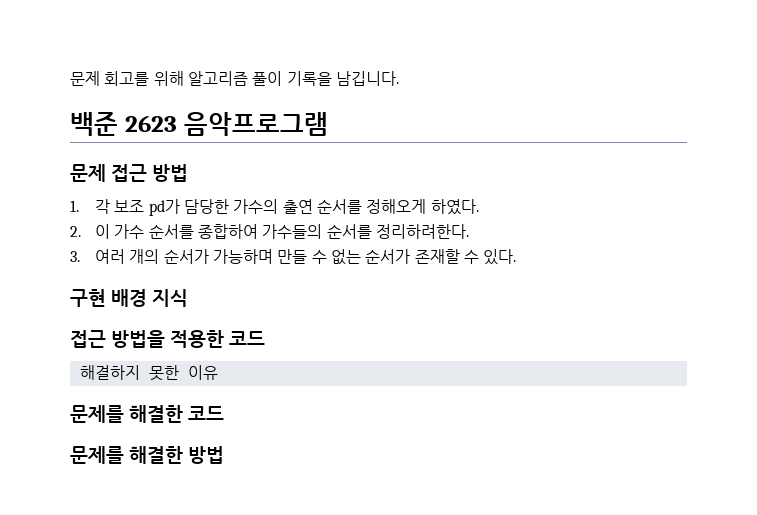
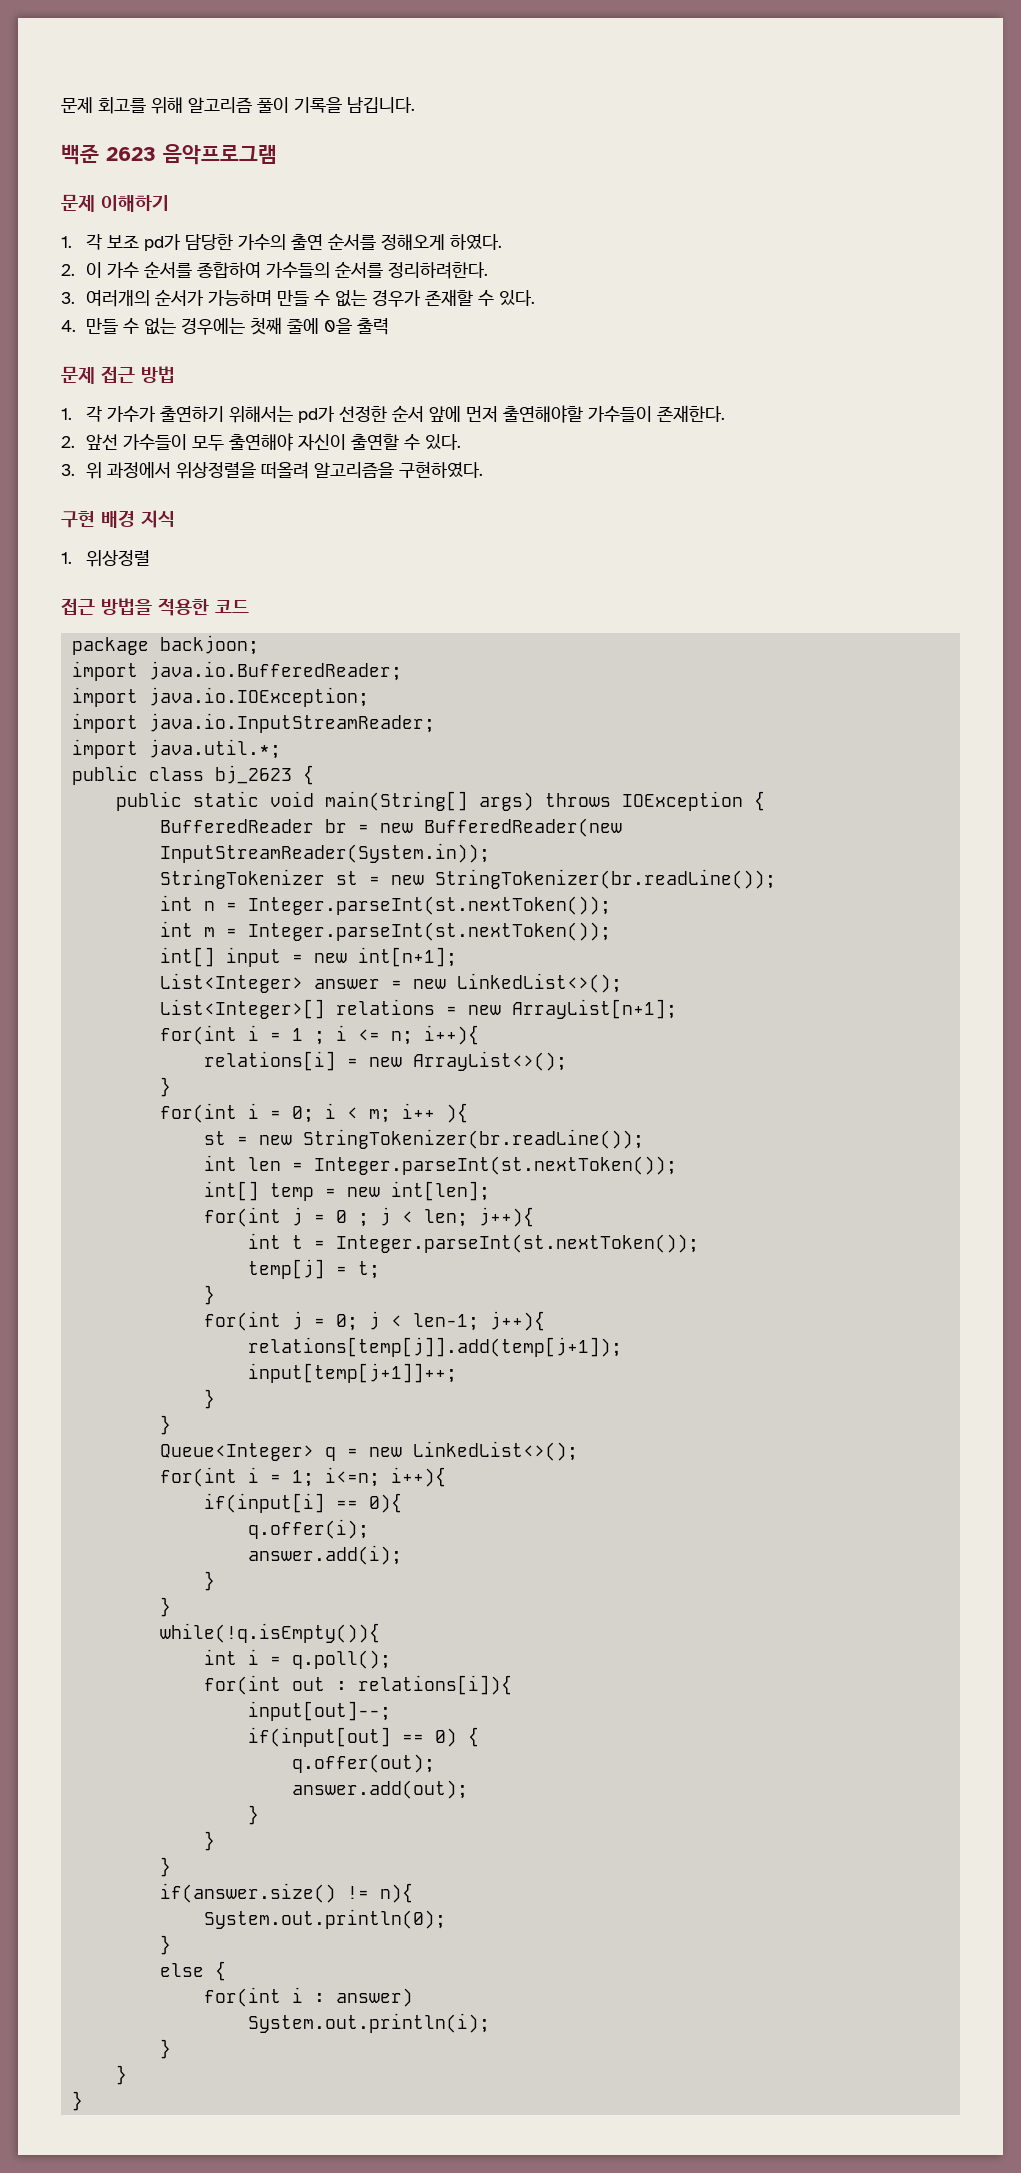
- 문제 접근 방법
+ 문제 이해하기
- 3. 여러 개의 순서가 가능하며 만들 수 없는 순서가 존재할 수 있다.
+ 3. 여러개의 순서가 가능하며 만들 수 없는 경우가 존재할 수 있다.
+ 4. 만들 수 없는 경우에는 첫째 줄에 0을 출력
+ 문제 접근 방법
+ 1. 각 가수가 출연하기 위해서는 pd가 선정한 순서 앞에 먼저 출연해야할 가수들이 존재한다.
+ 2. 앞선 가수들이 모두 출연해야 자신이 출연할 수 있다.
+ 3. 위 과정에서 위상정렬을 떠올려 알고리즘을 구현하였다.
+ 1. 위상정렬
- 해결하지 못한 이유
- 문제를 해결한 코드
- 문제를 해결한 방법
+ package backjoon;
+ import java.io.BufferedReader;
+ import java.io.IOException;
+ import java.io.InputStreamReader;
+ import java.util.*;
+ public class bj_2623 {
+ public static void main(String[] args) throws IOException {
+ BufferedReader br = new BufferedReader(new InputStreamReader(System.in));
+ StringTokenizer st = new StringTokenizer(br.readLine());
+ int n = Integer.parseInt(st.nextToken());
+ int m = Integer.parseInt(st.nextToken());
+ int[] input = new int[n+1];
+ List<Integer> answer = new LinkedList<>();
+ List<Integer>[] relations = new ArrayList[n+1];
+ for(int i = 1 ; i <= n; i++){
+ relations[i] = new ArrayList<>();
+ }
+ for(int i = 0; i < m; i++ ){
+ st = new StringTokenizer(br.readLine());
+ int len = Integer.parseInt(st.nextToken());
+ int[] temp = new int[len];
+ for(int j = 0 ; j < len; j++){
+ int t = Integer.parseInt(st.nextToken());
+ temp[j] = t;
+ }
+ for(int j = 0; j < len-1; j++){
+ relations[temp[j]].add(temp[j+1]);
+ input[temp[j+1]]++;
+ }
+ }
+ Queue<Integer> q = new LinkedList<>();
+ for(int i = 1; i<=n; i++){
+ if(input[i] == 0){
+ q.offer(i);
+ answer.add(i);
+ }
+ }
+ while(!q.isEmpty()){
+ int i = q.poll();
+ for(int out : relations[i]){
+ input[out]--;
+ if(input[out] == 0) {
+ q.offer(out);
+ answer.add(out);
+ }
+ }
+ }
+ if(answer.size() != n){
+ System.out.println(0);
+ }
+ else {
+ for(int i : answer)
+ System.out.println(i);
+ }
+ }
+ }

